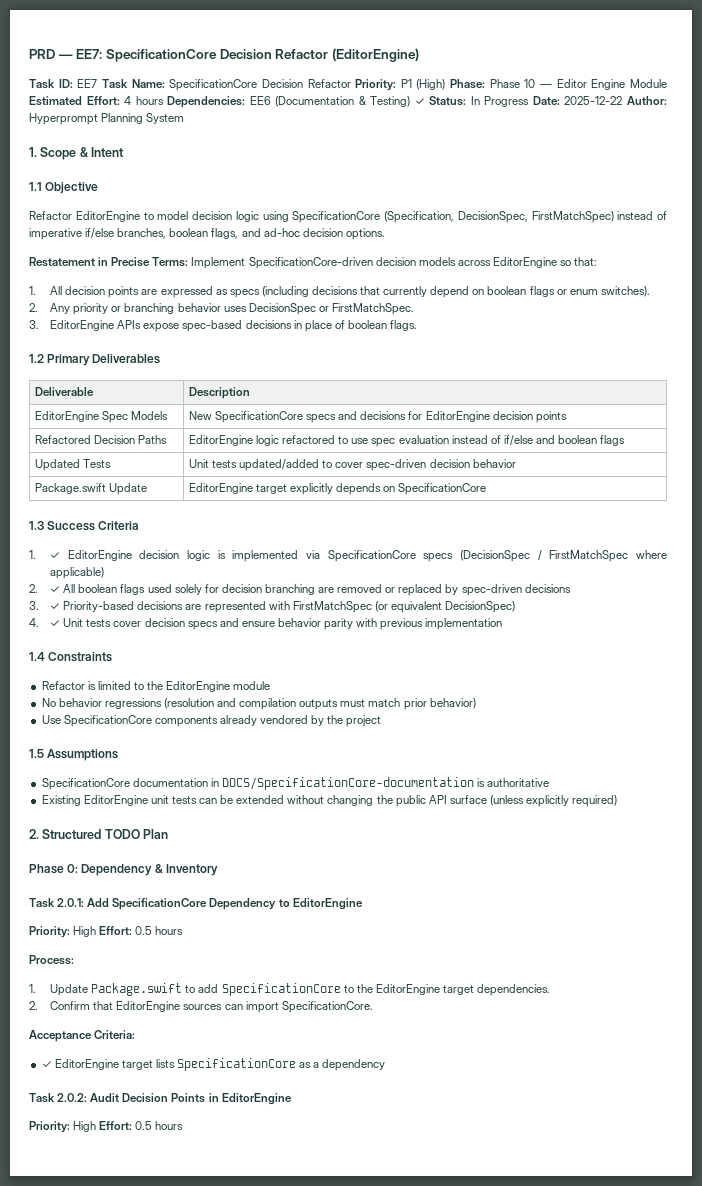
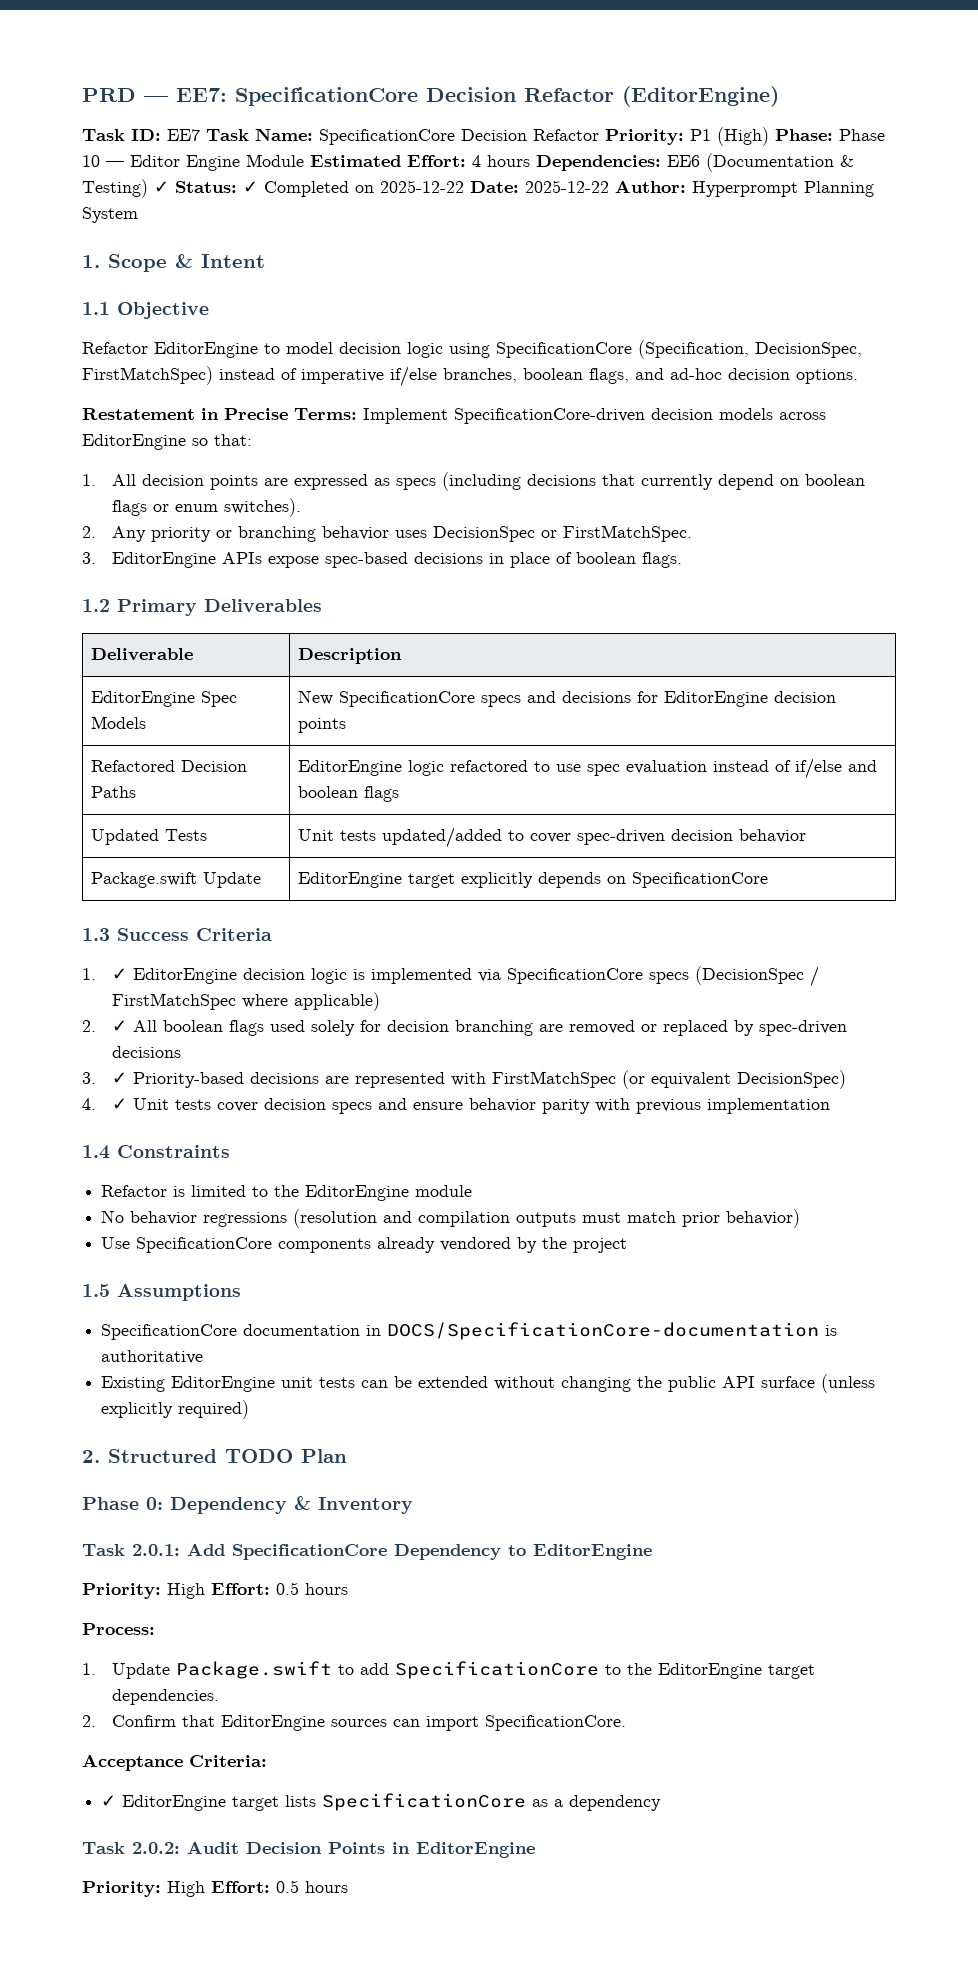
- Task ID: EE7 Task Name: SpecificationCore Decision Refactor Priority: P1 (High) Phase: Phase 10 — Editor Engine Module Estimated Effort: 4 hours Dependencies: EE6 (Documentation & Testing) ✓ Status: In Progress Date: 2025-12-22 Author: Hyperprompt Planning System
+ Task ID: EE7 Task Name: SpecificationCore Decision Refactor Priority: P1 (High) Phase: Phase 10 — Editor Engine Module Estimated Effort: 4 hours Dependencies: EE6 (Documentation & Testing) ✓ Status: ✓ Completed on 2025-12-22 Date: 2025-12-22 Author: Hyperprompt Planning System

